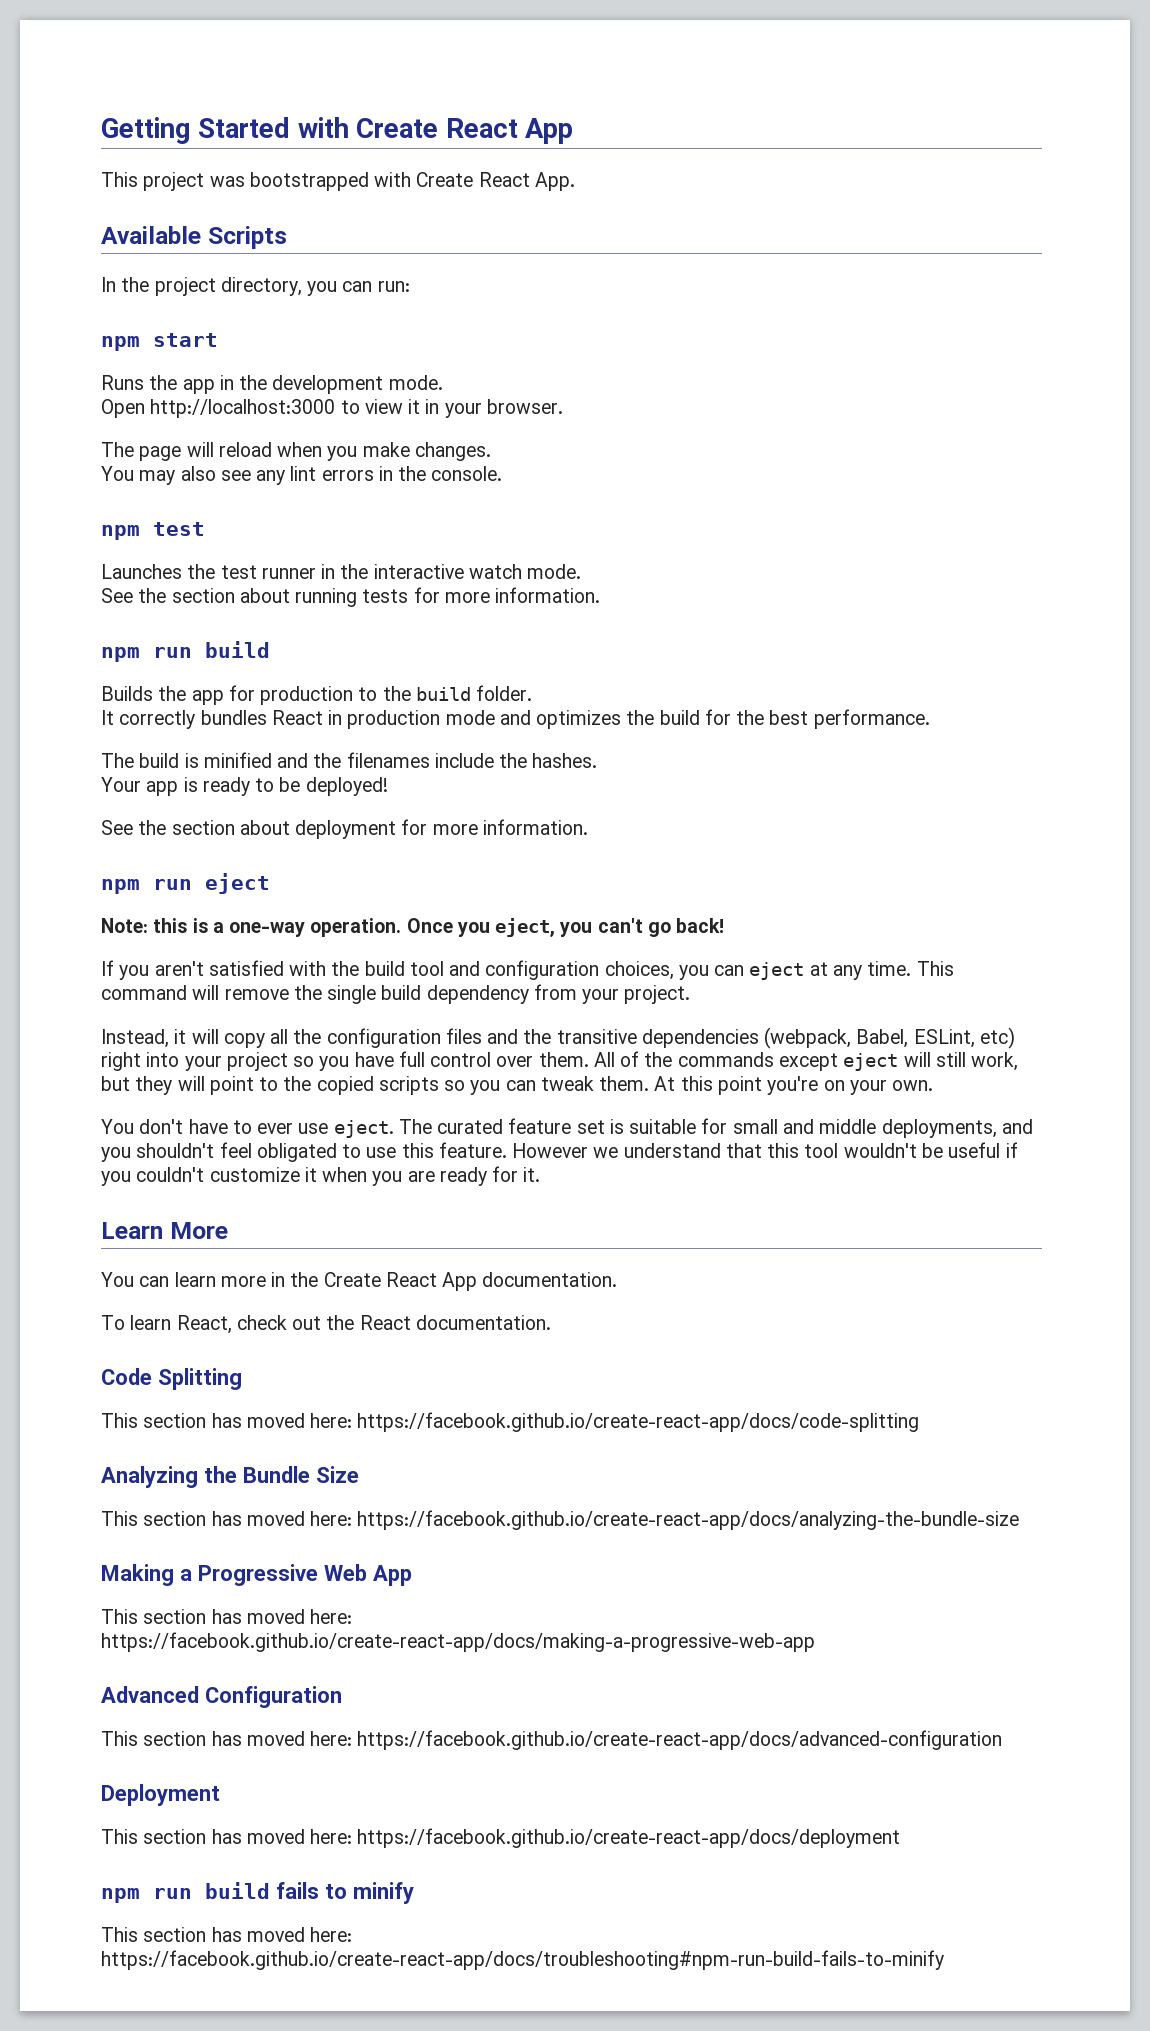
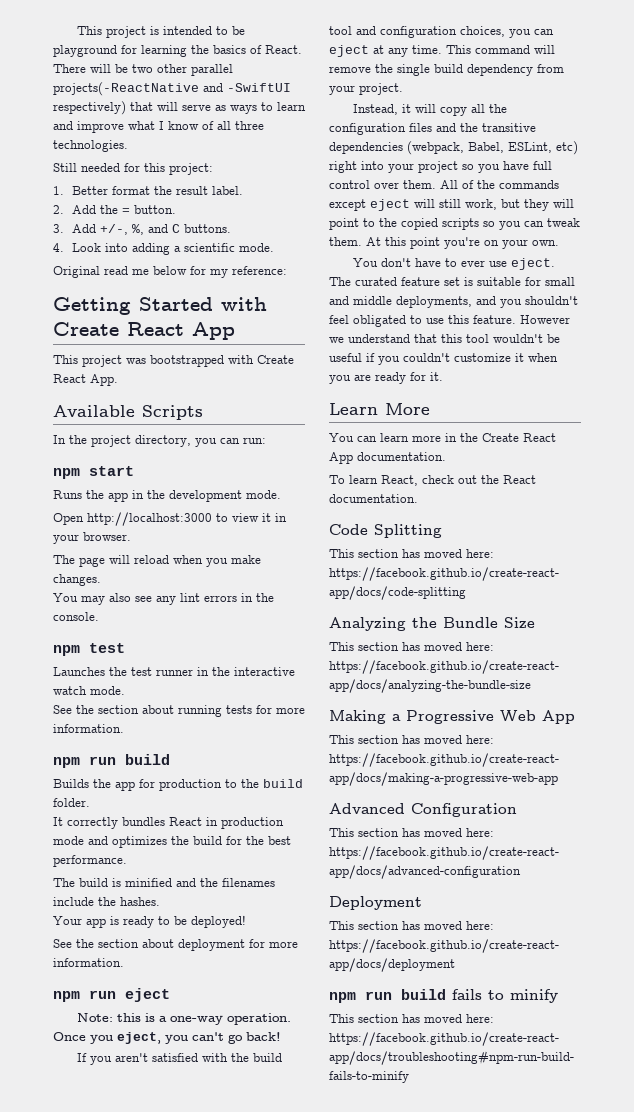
+ This project is intended to be playground for learning the basics of React. There will be two other parallel projects(-ReactNative and -SwiftUI respectively) that will serve as ways to learn and improve what I know of all three technologies.
+ Still needed for this project:
+ 1. Better format the result label.
+ 2. Add the = button.
+ 3. Add +/-, %, and C buttons.
+ 4. Look into adding a scientific mode.
+ Original read me below for my reference:

